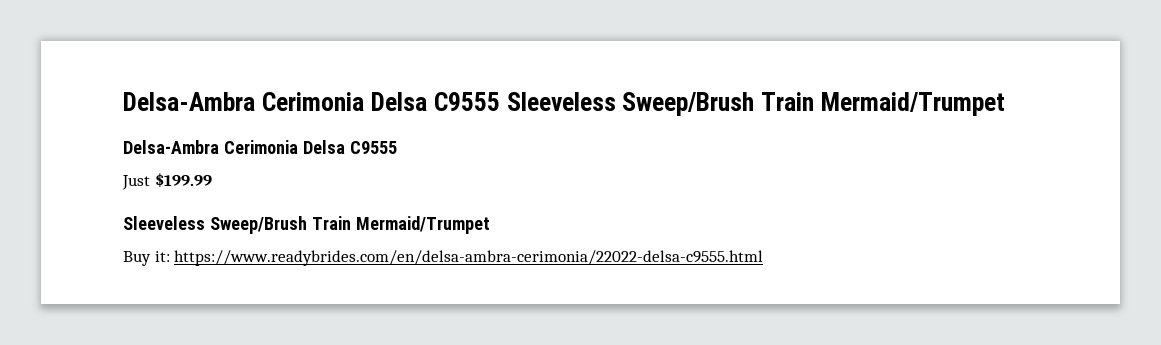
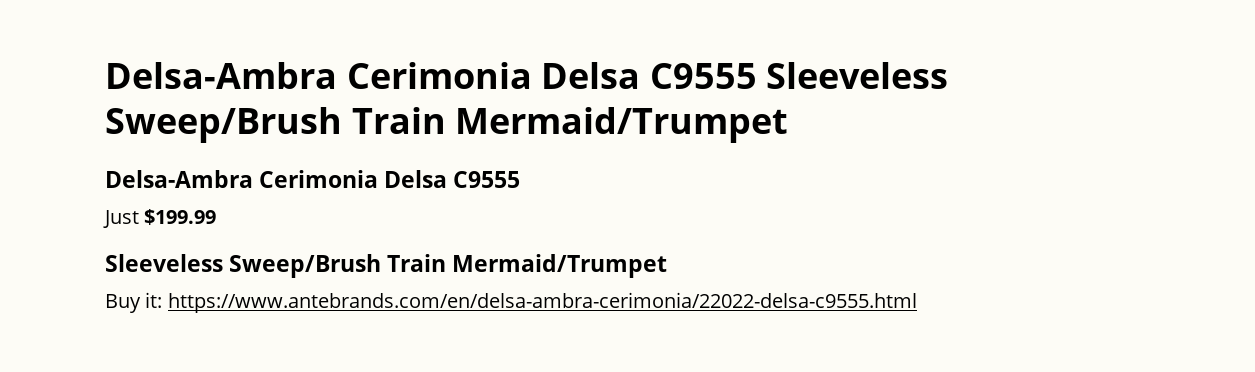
- Buy it: https://www.readybrides.com/en/delsa-ambra-cerimonia/22022-delsa-c9555.html
+ Buy it: https://www.antebrands.com/en/delsa-ambra-cerimonia/22022-delsa-c9555.html

